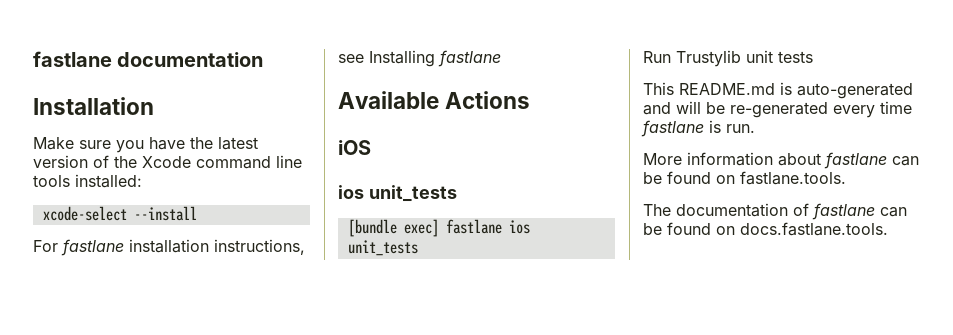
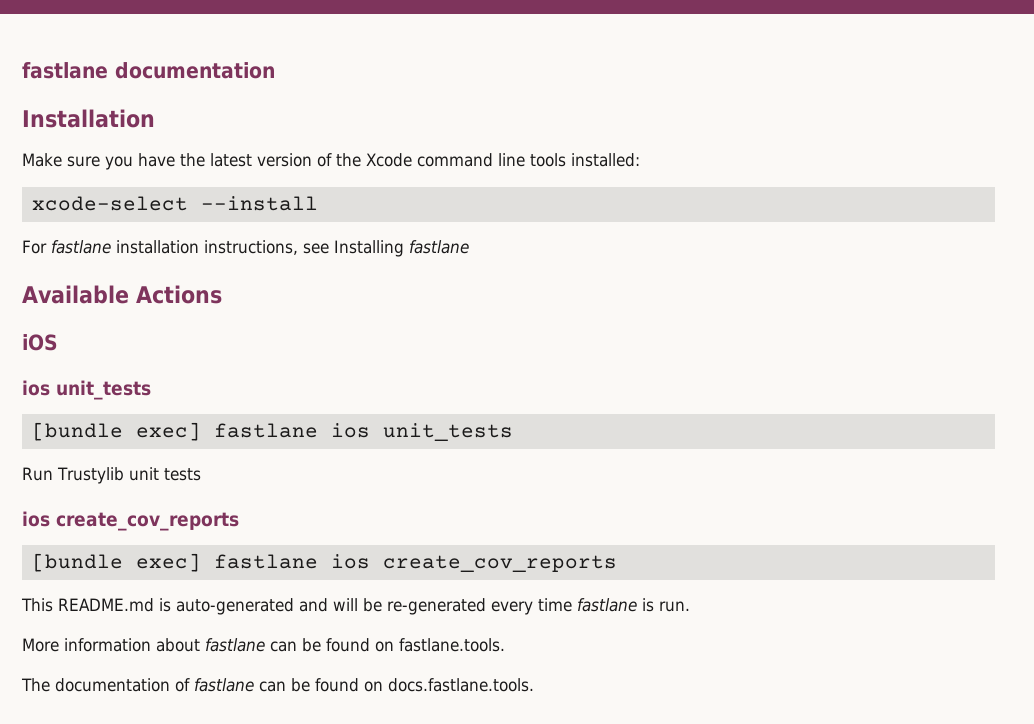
  Run Trustylib unit tests
+ ios create_cov_reports
+ [bundle exec] fastlane ios create_cov_reports

